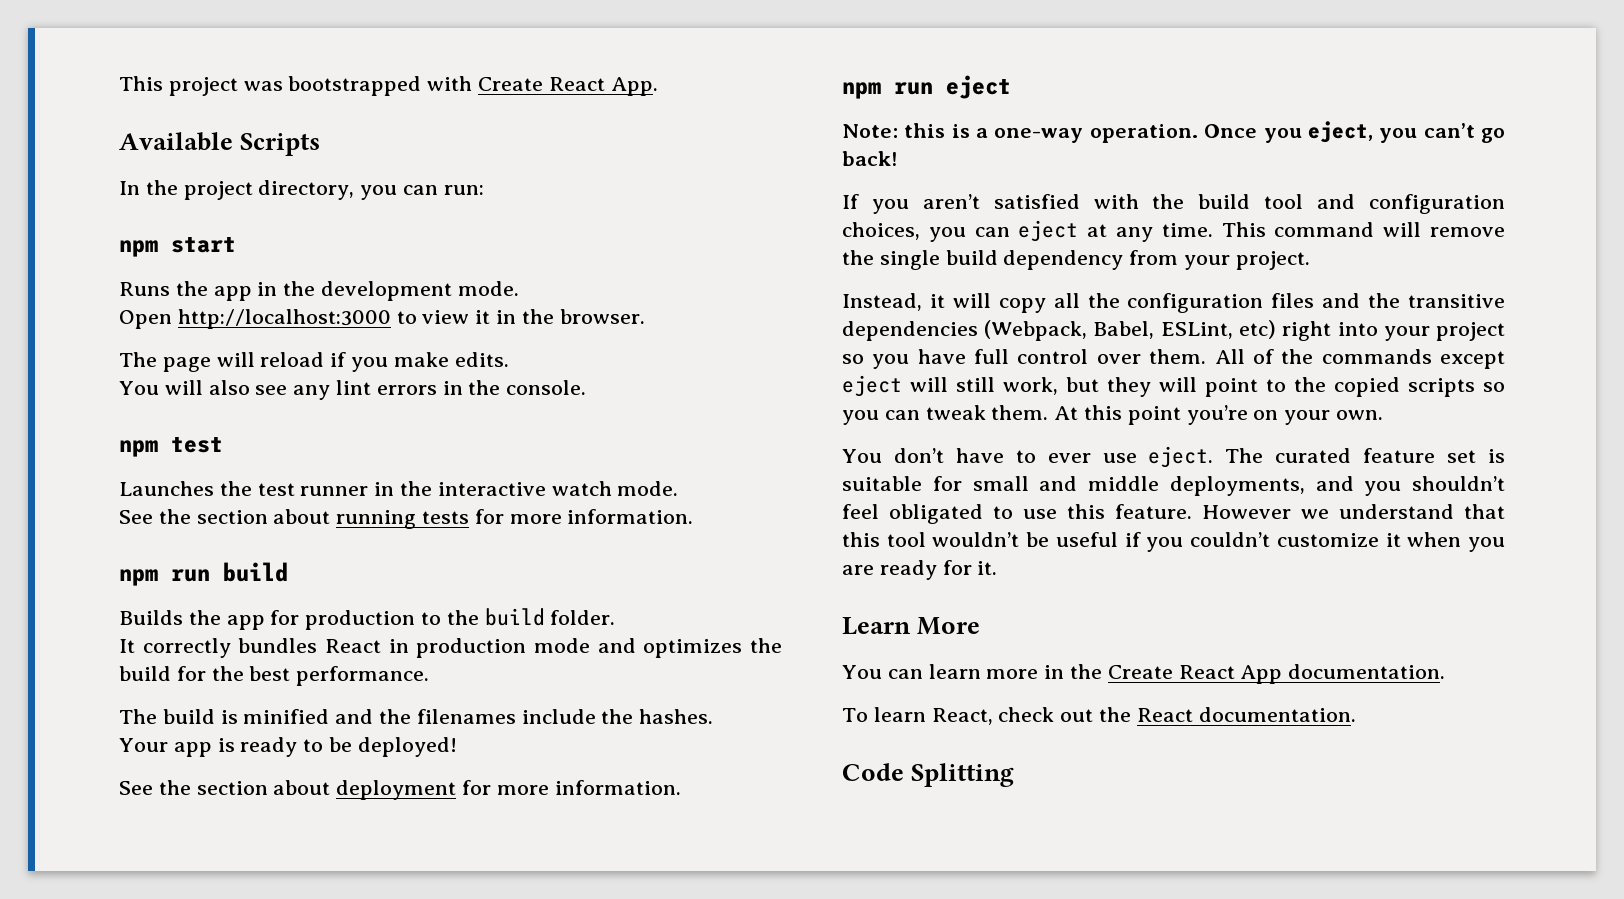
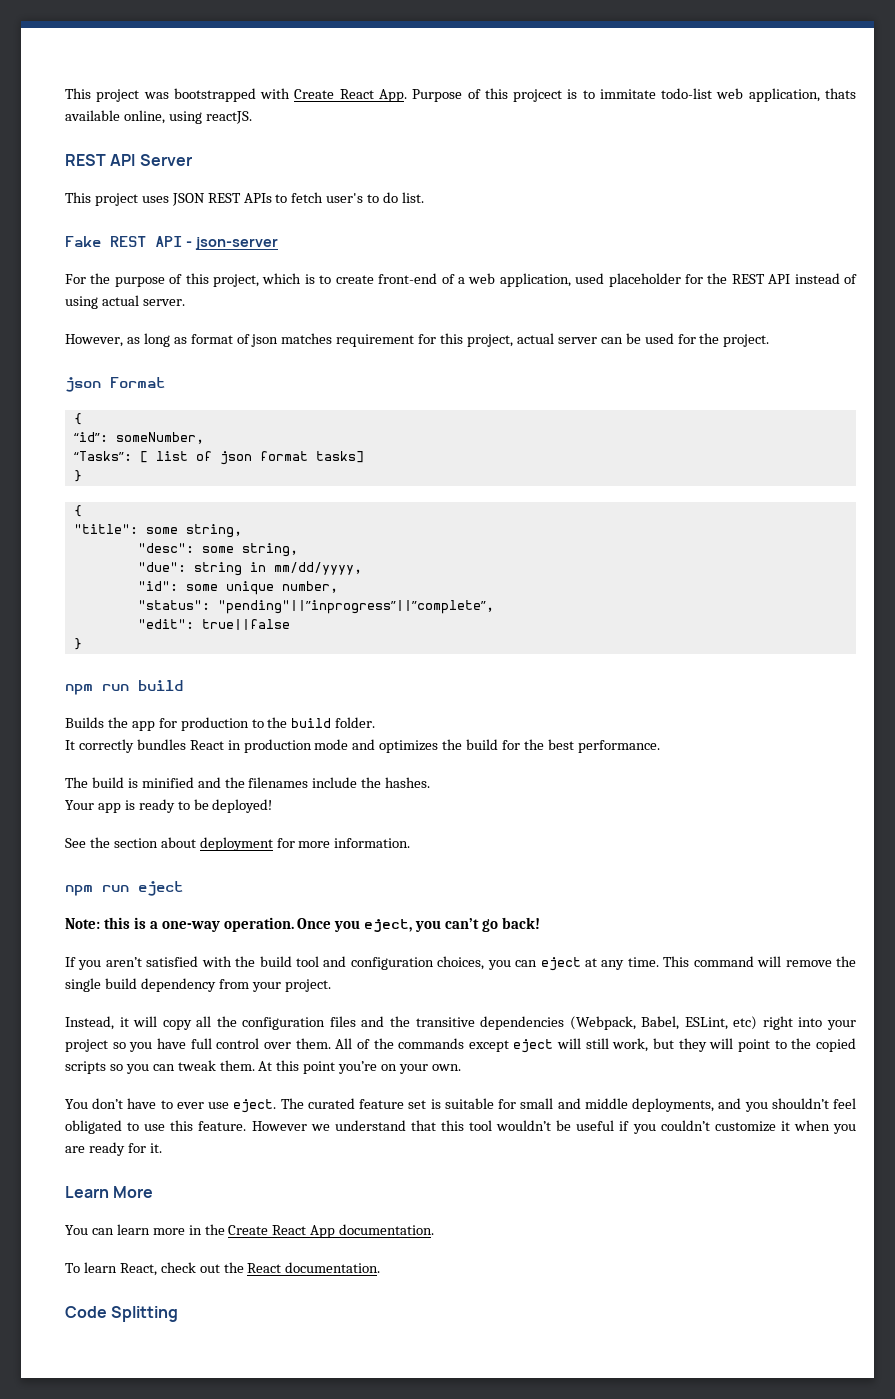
- This project was bootstrapped with Create React App.
- Available Scripts
- In the project directory, you can run:
- npm start
- Runs the app in the development mode.
- Open http://localhost:3000 to view it in the browser.
- The page will reload if you make edits.
- You will also see any lint errors in the console.
- npm test
- Launches the test runner in the interactive watch mode.
- See the section about running tests for more information.
+ This project was bootstrapped with Create React App. Purpose of this projcect is to immitate todo-list web application, thats available online, using reactJS.
+ REST API Server
+ This project uses JSON REST APIs to fetch user's to do list.
+ Fake REST API - json-server
+ For the purpose of this project, which is to create front-end of a web application, used placeholder for the REST API instead of using actual server.
+ However, as long as format of json matches requirement for this project, actual server can be used for the project.
+ json Format
+ {
+ “id”: someNumber,
+ “Tasks”: [ list of json format tasks]
+ }
+ {
+ "title": some string,
+ "desc": some string,
+ "due": string in mm/dd/yyyy,
+ "id": some unique number,
+ "status": "pending"||”inprogress”||”complete”,
+ "edit": true||false
+ }

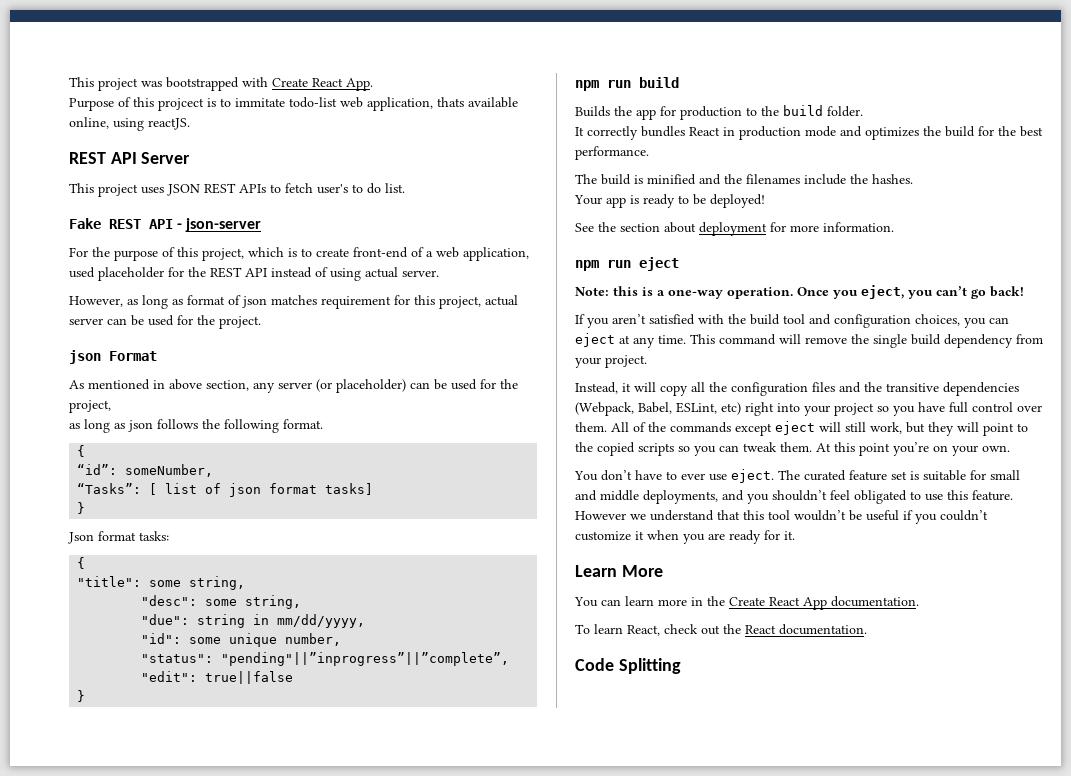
- This project was bootstrapped with Create React App. Purpose of this projcect is to immitate todo-list web application, thats available online, using reactJS.
+ This project was bootstrapped with Create React App.
+ Purpose of this projcect is to immitate todo-list web application, thats available online, using reactJS.
+ As mentioned in above section, any server (or placeholder) can be used for the project,
+ as long as json follows the following format.
+ Json format tasks:

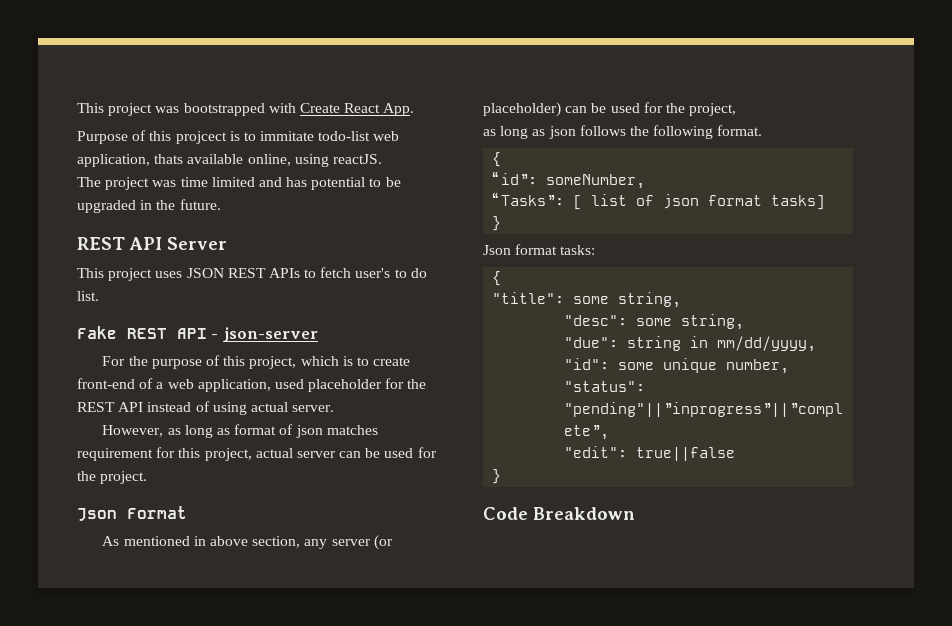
+ The project was time limited and has potential to be upgraded in the future.
- json Format
+ Json Format
- npm run build
- Builds the app for production to the build folder.
- It correctly bundles React in production mode and optimizes the build for the best performance.
- The build is minified and the filenames include the hashes.
- Your app is ready to be deployed!
- See the section about deployment for more information.
- npm run eject
- Note: this is a one-way operation. Once you eject, you can’t go back!
- If you aren’t satisfied with the build tool and configuration choices, you can eject at any time. This command will remove the single build dependency from your project.
- Instead, it will copy all the configuration files and the transitive dependencies (Webpack, Babel, ESLint, etc) right into your project so you have full control over them. All of the commands except eject will still work, but they will point to the copied scripts so you can tweak them. At this point you’re on your own.
- You don’t have to ever use eject. The curated feature set is suitable for small and middle deployments, and you shouldn’t feel obligated to use this feature. However we understand that this tool wouldn’t be useful if you couldn’t customize it when you are ready for it.
- Learn More
- You can learn more in the Create React App documentation.
- To learn React, check out the React documentation.
- Code Splitting
+ Code Breakdown

